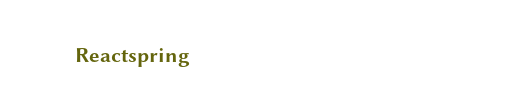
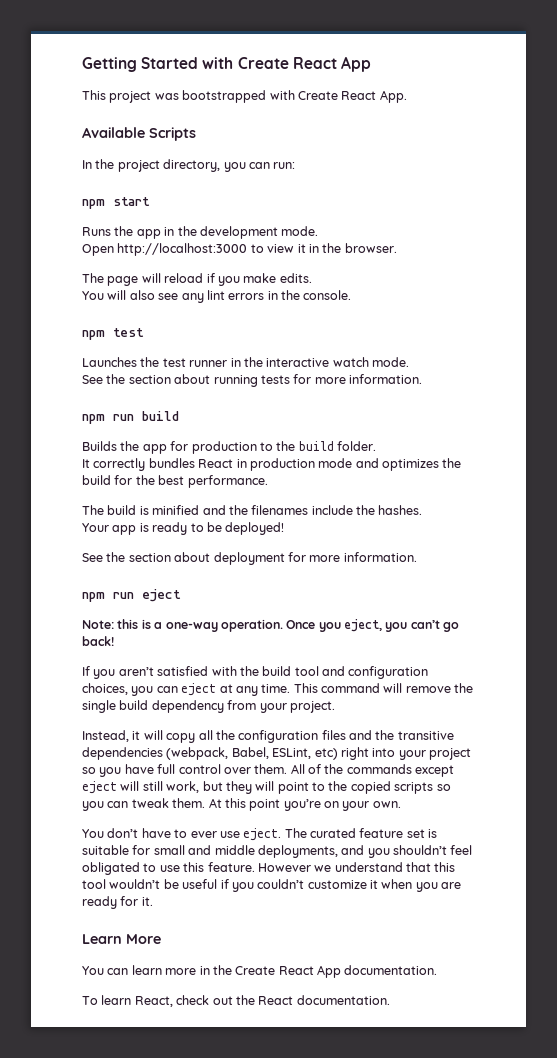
- Reactspring
+ Getting Started with Create React App
+ This project was bootstrapped with Create React App.
+ Available Scripts
+ In the project directory, you can run:
+ npm start
+ Runs the app in the development mode.
+ Open http://localhost:3000 to view it in the browser.
+ The page will reload if you make edits.
+ You will also see any lint errors in the console.
+ npm test
+ Launches the test runner in the interactive watch mode.
+ See the section about running tests for more information.
+ npm run build
+ Builds the app for production to the build folder.
+ It correctly bundles React in production mode and optimizes the build for the best performance.
+ The build is minified and the filenames include the hashes.
+ Your app is ready to be deployed!
+ See the section about deployment for more information.
+ npm run eject
+ Note: this is a one-way operation. Once you eject, you can’t go back!
+ If you aren’t satisfied with the build tool and configuration choices, you can eject at any time. This command will remove the single build dependency from your project.
+ Instead, it will copy all the configuration files and the transitive dependencies (webpack, Babel, ESLint, etc) right into your project so you have full control over them. All of the commands except eject will still work, but they will point to the copied scripts so you can tweak them. At this point you’re on your own.
+ You don’t have to ever use eject. The curated feature set is suitable for small and middle deployments, and you shouldn’t feel obligated to use this feature. However we understand that this tool wouldn’t be useful if you couldn’t customize it when you are ready for it.
+ Learn More
+ You can learn more in the Create React App documentation.
+ To learn React, check out the React documentation.

